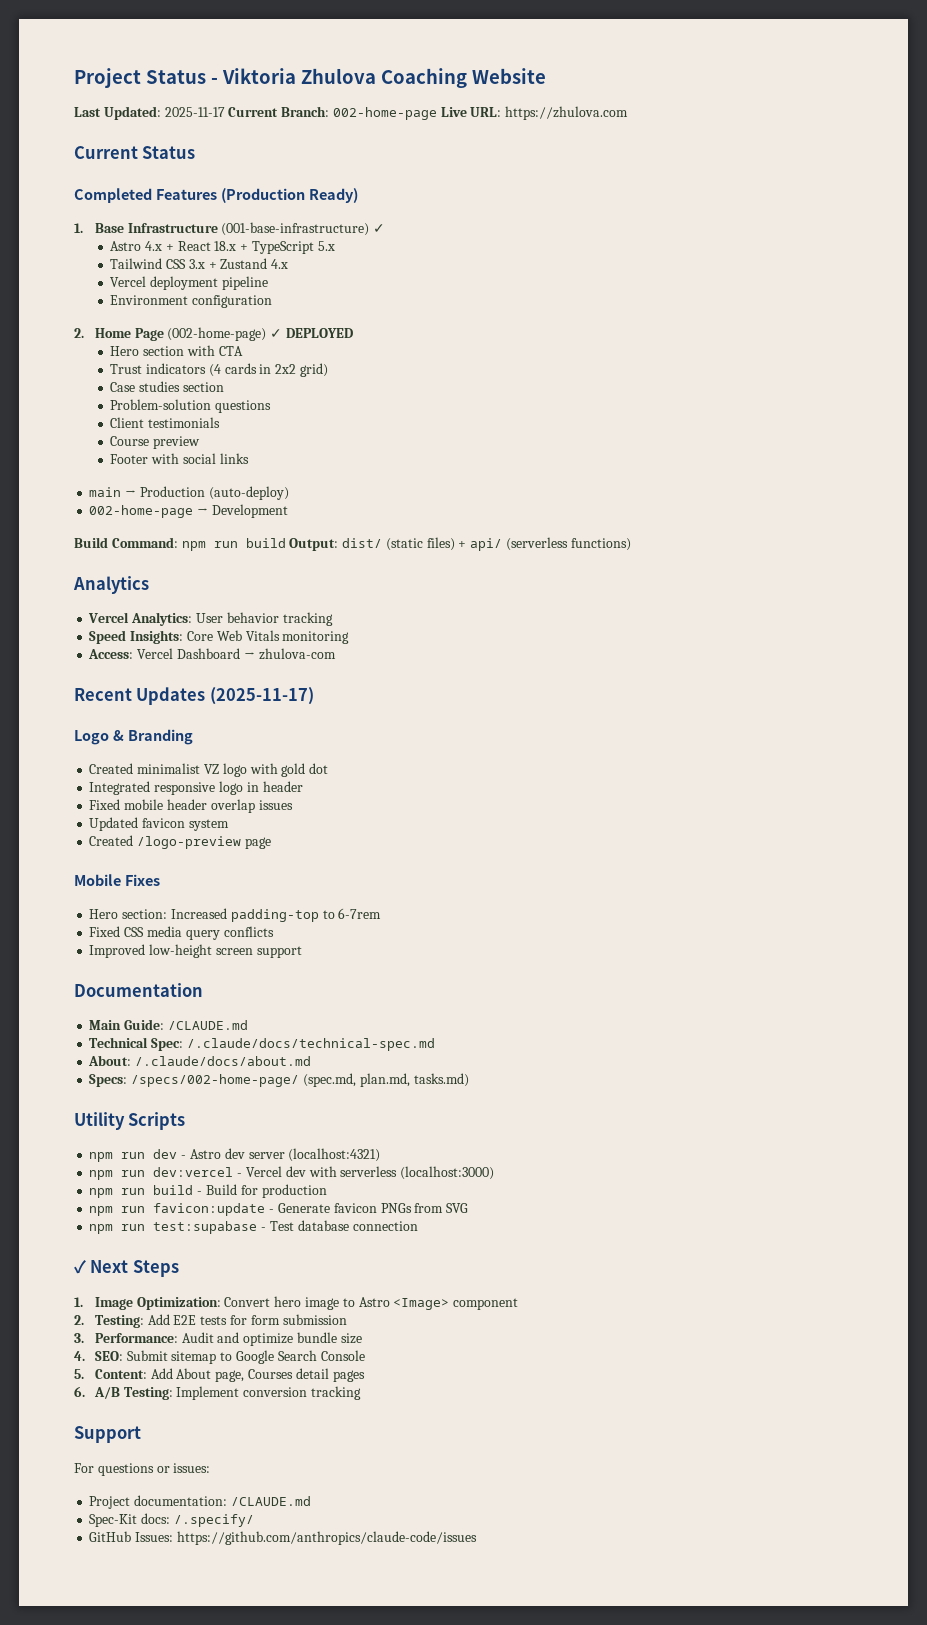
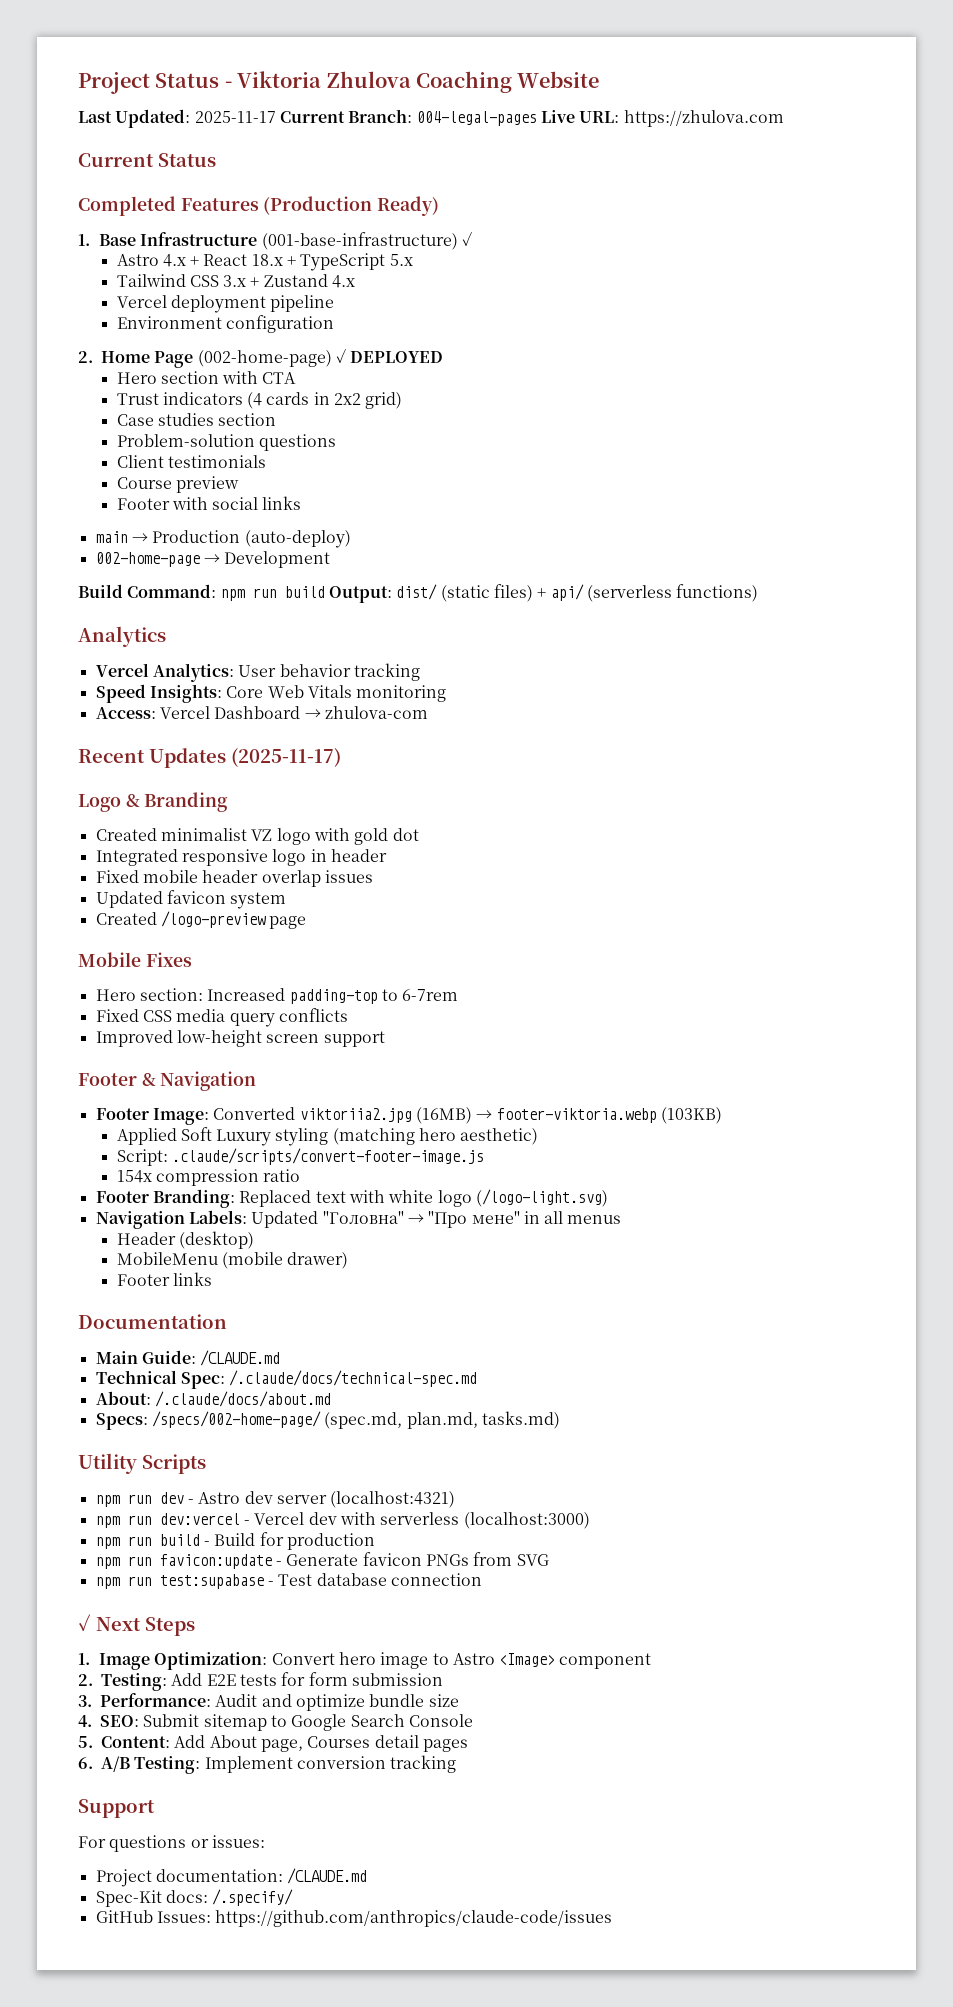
- Last Updated: 2025-11-17 Current Branch: 002-home-page Live URL: https://zhulova.com
+ Last Updated: 2025-11-17 Current Branch: 004-legal-pages Live URL: https://zhulova.com
+ Footer & Navigation
+ Footer Image: Converted viktoriia2.jpg (16MB) → footer-viktoria.webp (103KB)
+ Applied Soft Luxury styling (matching hero aesthetic)
+ Script: .claude/scripts/convert-footer-image.js
+ 154x compression ratio
+ Footer Branding: Replaced text with white logo (/logo-light.svg)
+ Navigation Labels: Updated "Головна" → "Про мене" in all menus
+ Header (desktop)
+ MobileMenu (mobile drawer)
+ Footer links

